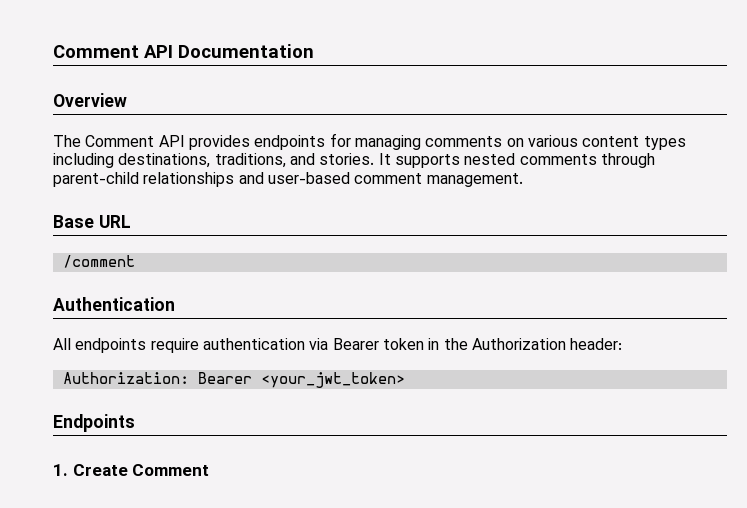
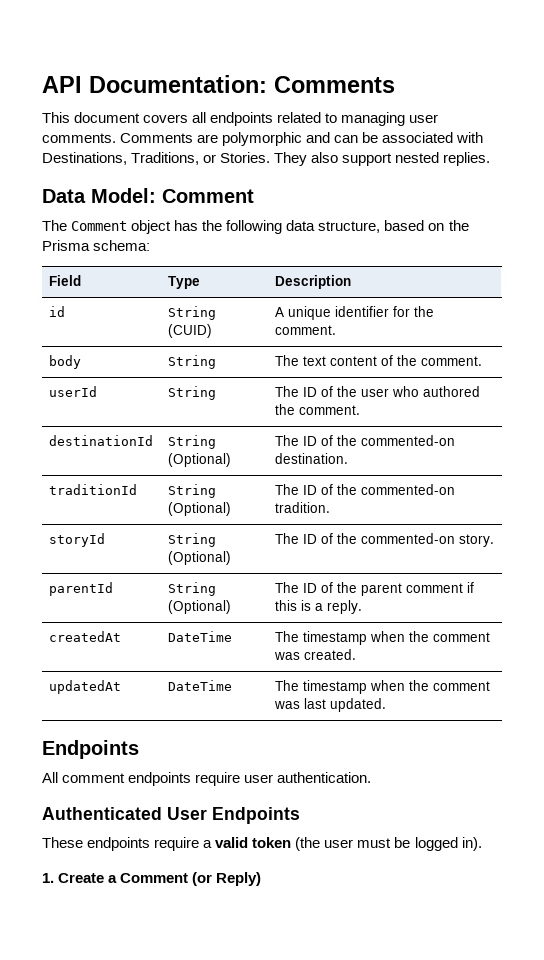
- Comment API Documentation
- Overview
- The Comment API provides endpoints for managing comments on various content types including destinations, traditions, and stories. It supports nested comments through parent-child relationships and user-based comment management.
- Base URL
- /comment
- Authentication
- All endpoints require authentication via Bearer token in the Authorization header:
- Authorization: Bearer <your_jwt_token>
+ API Documentation: Comments
+ This document covers all endpoints related to managing user comments. Comments are polymorphic and can be associated with Destinations, Traditions, or Stories. They also support nested replies.
+ Data Model: Comment
+ The Comment object has the following data structure, based on the Prisma schema:
+ Field | Type | Description
+ id | String (CUID) | A unique identifier for the comment.
+ body | String | The text content of the comment.
+ userId | String | The ID of the user who authored the comment.
+ destinationId | String (Optional) | The ID of the commented-on destination.
+ traditionId | String (Optional) | The ID of the commented-on tradition.
+ storyId | String (Optional) | The ID of the commented-on story.
+ parentId | String (Optional) | The ID of the parent comment if this is a reply.
+ createdAt | DateTime | The timestamp when the comment was created.
+ updatedAt | DateTime | The timestamp when the comment was last updated.
  Endpoints
- 1. Create Comment
+ All comment endpoints require user authentication.
+ Authenticated User Endpoints
+ These endpoints require a valid token (the user must be logged in).
+ 1. Create a Comment (or Reply)

